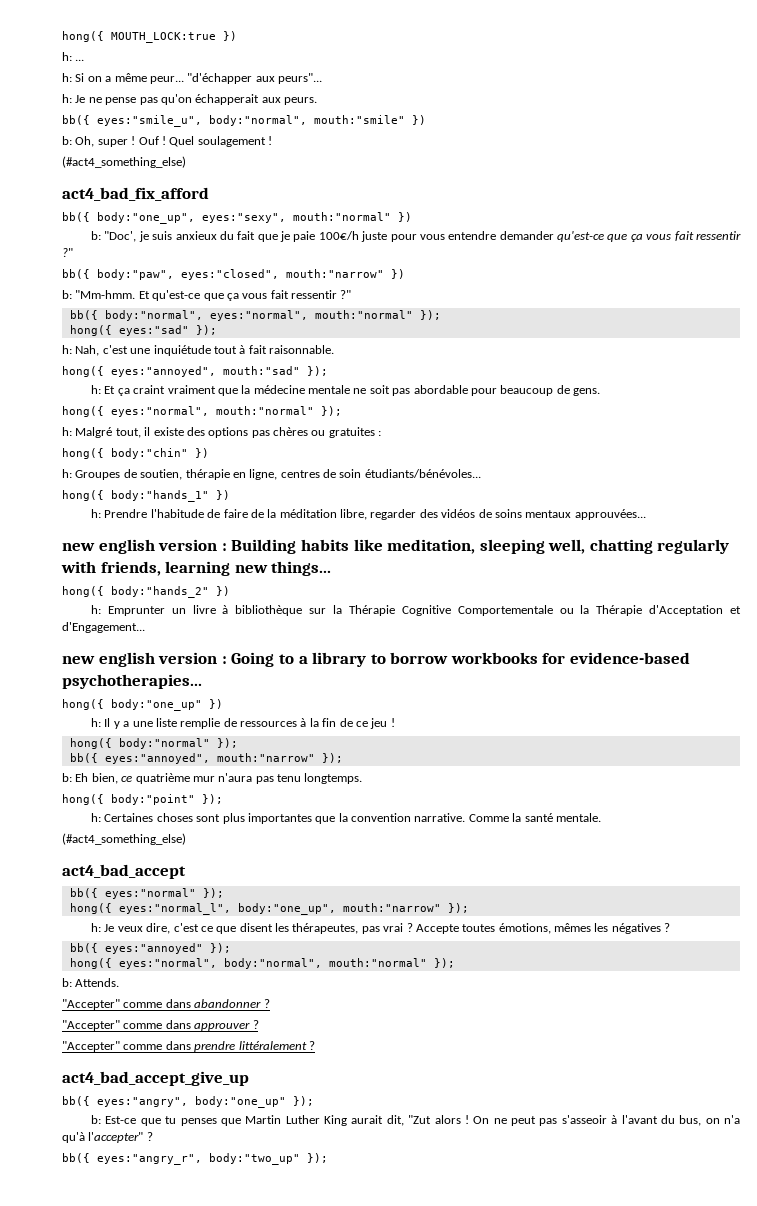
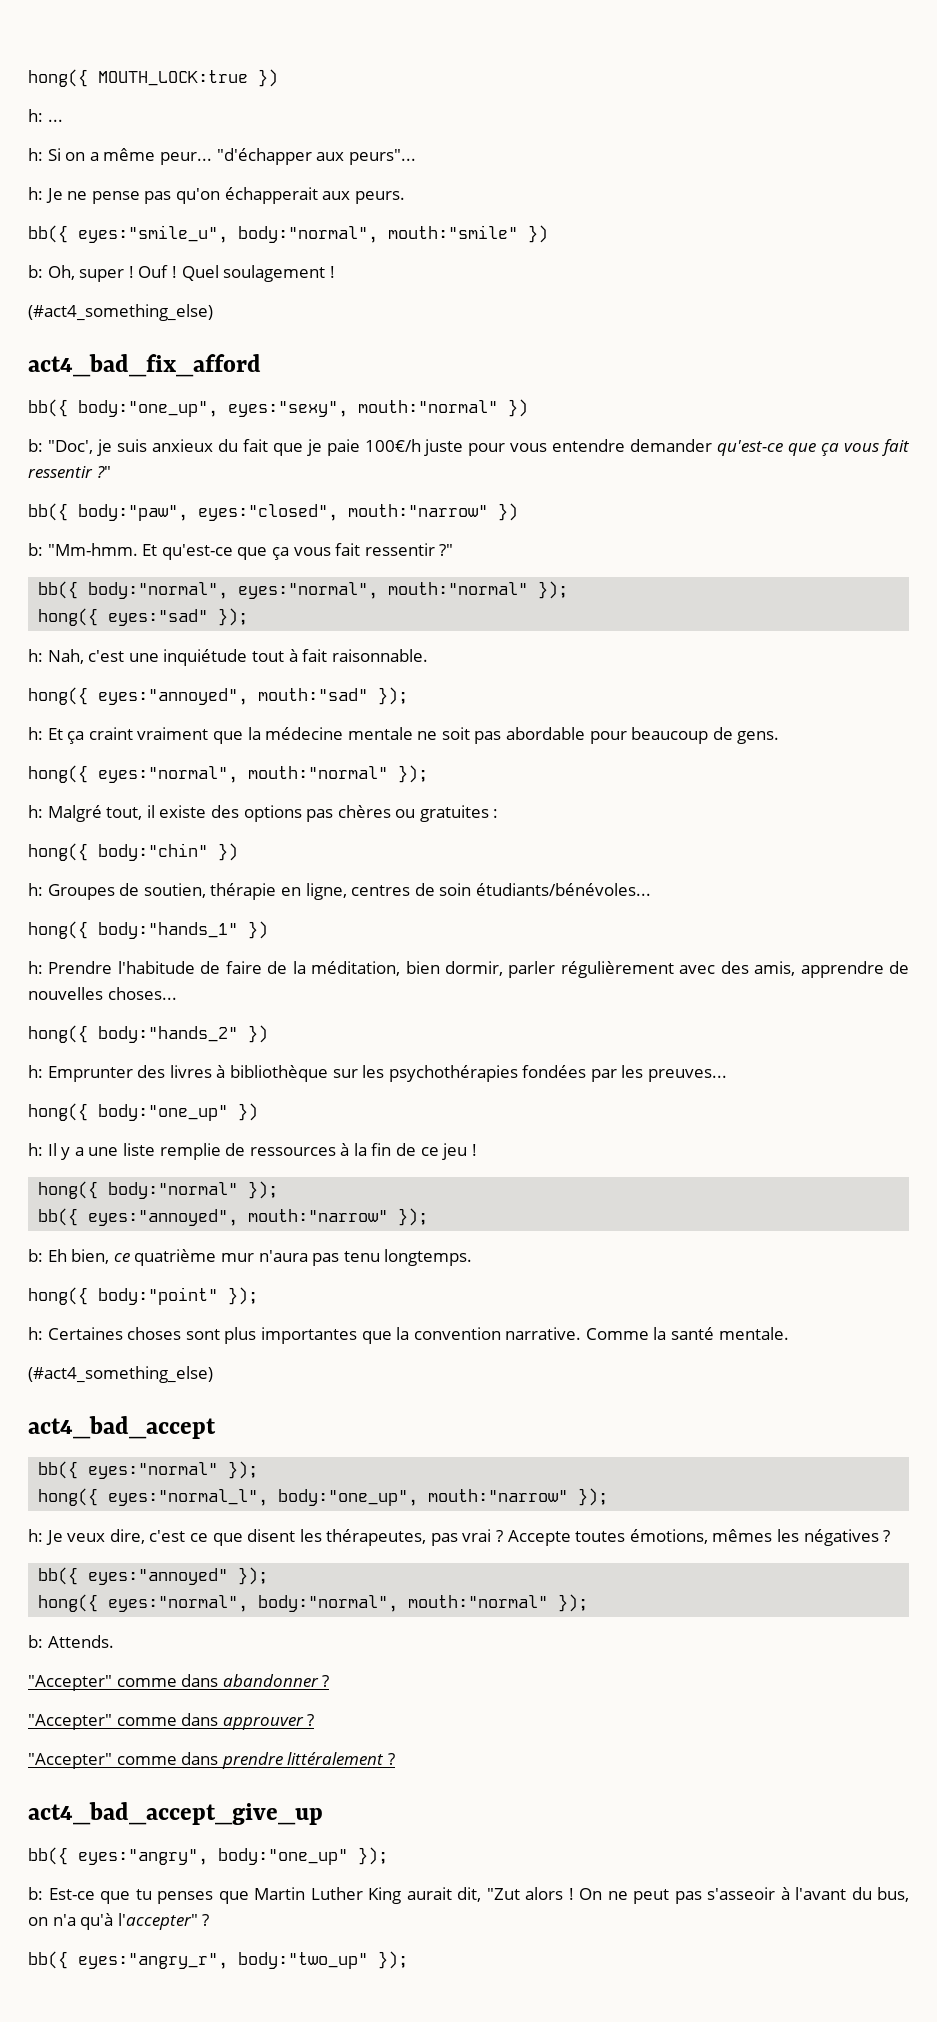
- h: Prendre l'habitude de faire de la méditation libre, regarder des vidéos de soins mentaux approuvées...
- new english version : Building habits like meditation, sleeping well, chatting regularly with friends, learning new things...
+ h: Prendre l'habitude de faire de la méditation, bien dormir, parler régulièrement avec des amis, apprendre de nouvelles choses...
- h: Emprunter un livre à bibliothèque sur la Thérapie Cognitive Comportementale ou la Thérapie d'Acceptation et d'Engagement...
- new english version : Going to a library to borrow workbooks for evidence-based psychotherapies...
+ h: Emprunter des livres à bibliothèque sur les psychothérapies fondées par les preuves...

